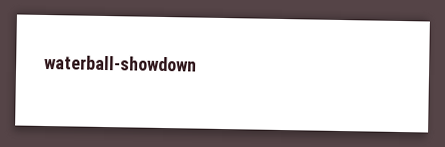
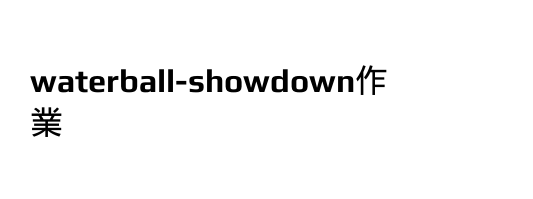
- waterball-showdown
+ waterball-showdown作業

